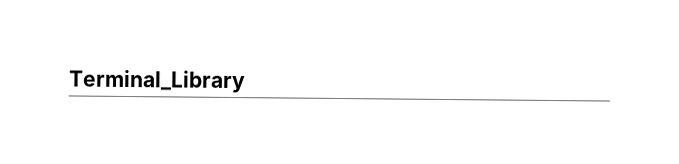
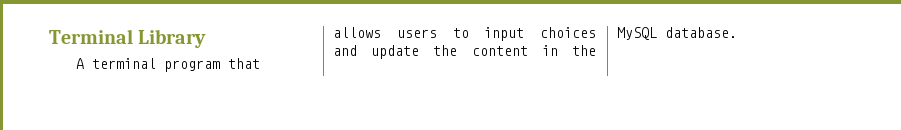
- Terminal_Library
+ Terminal Library
+ A terminal program that allows users to input choices and update the content in the MySQL database.

